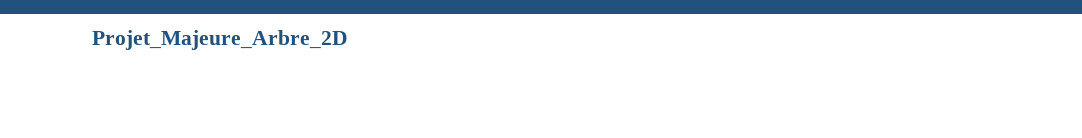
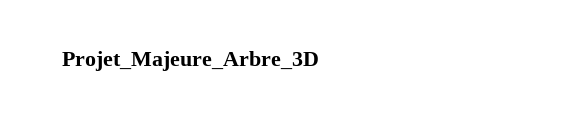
- Projet_Majeure_Arbre_2D
+ Projet_Majeure_Arbre_3D

